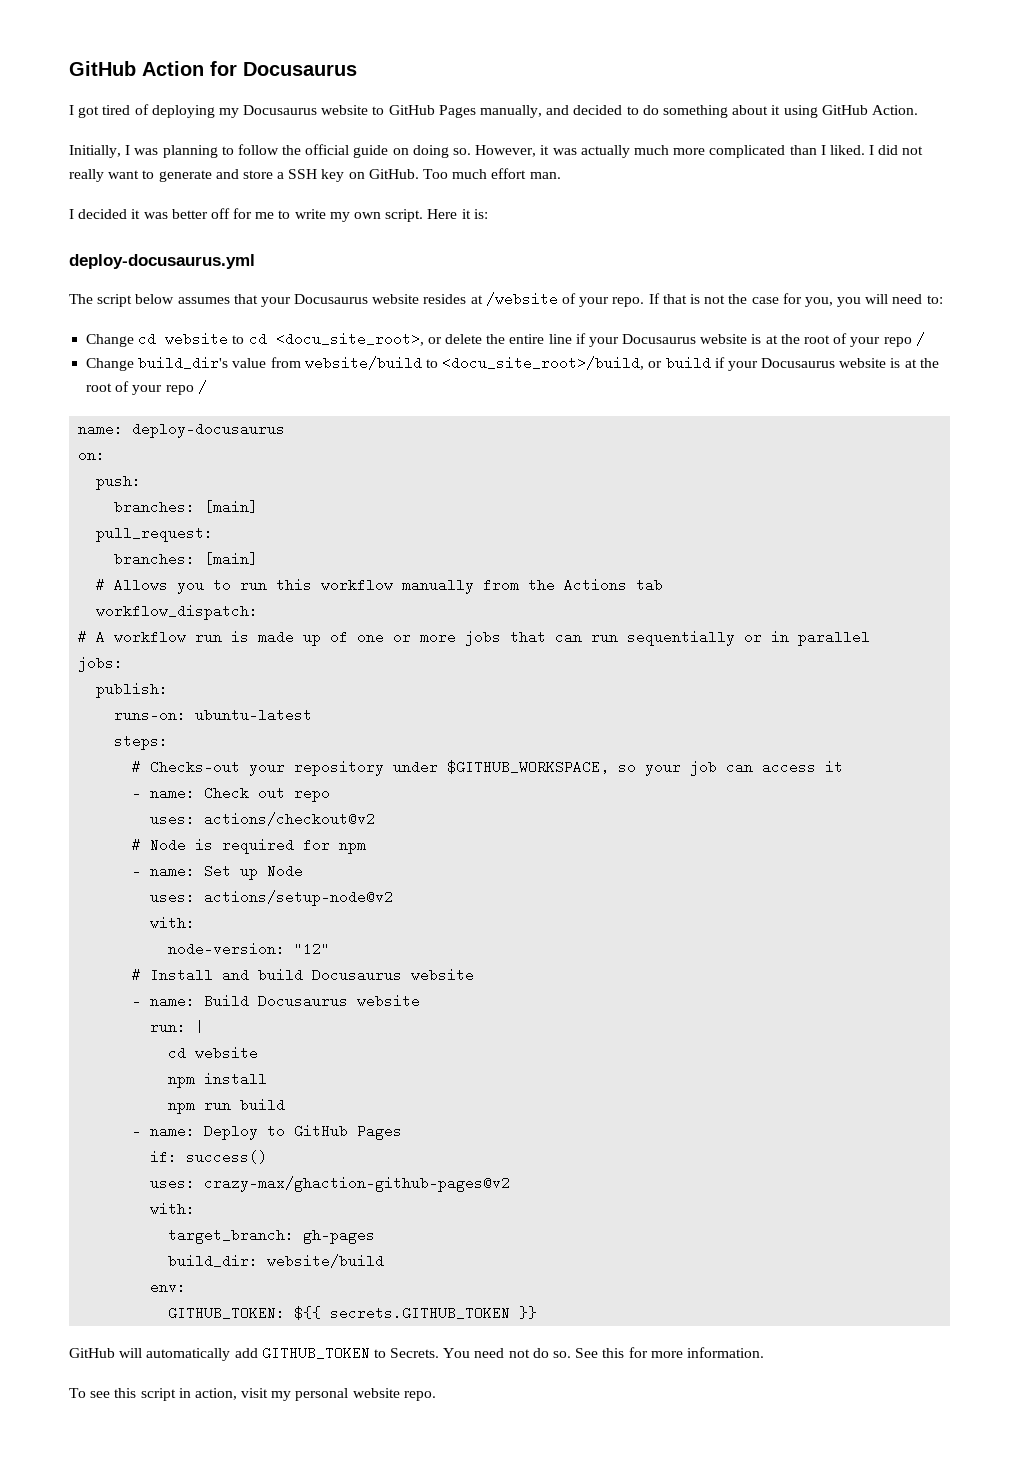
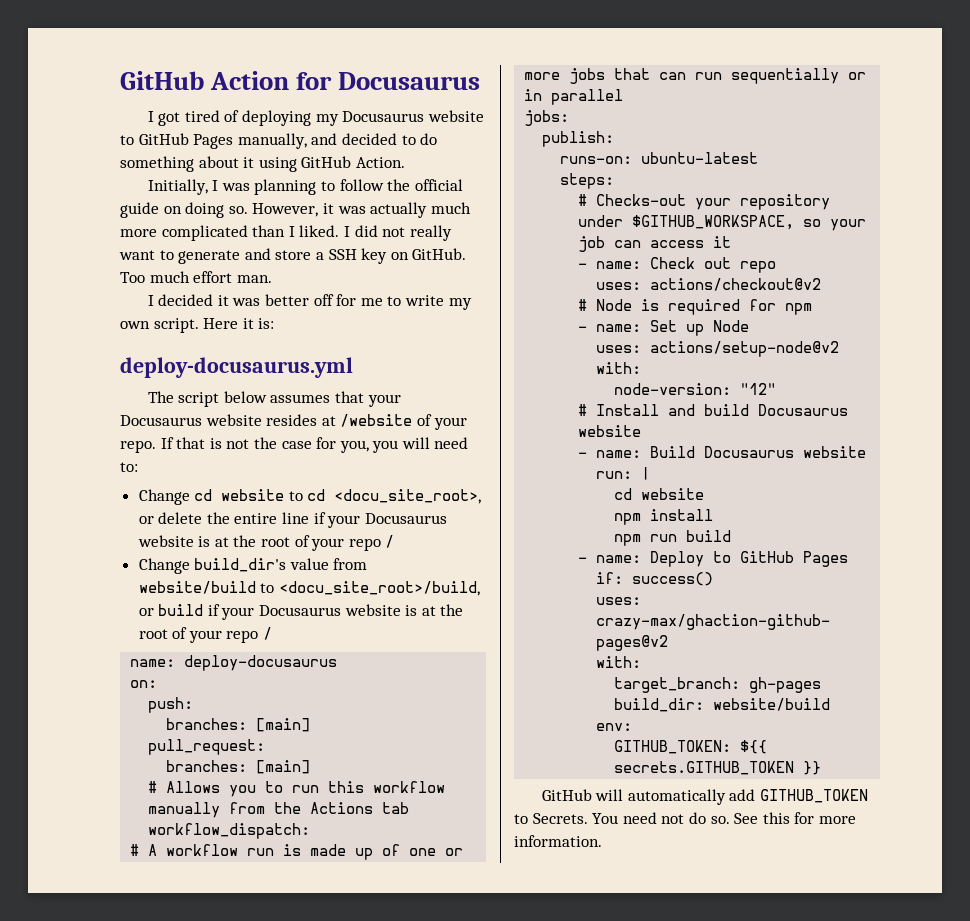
- To see this script in action, visit my personal website repo.

